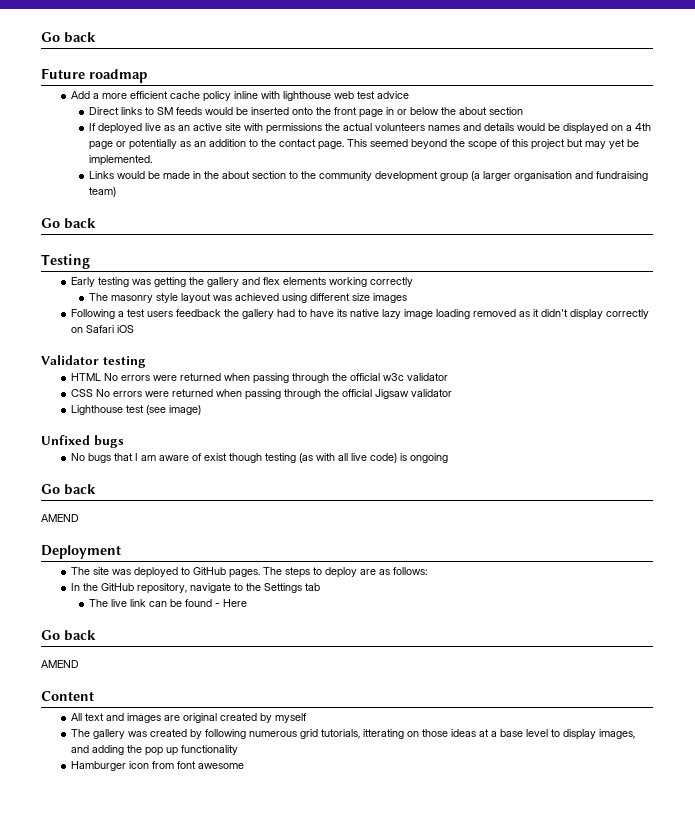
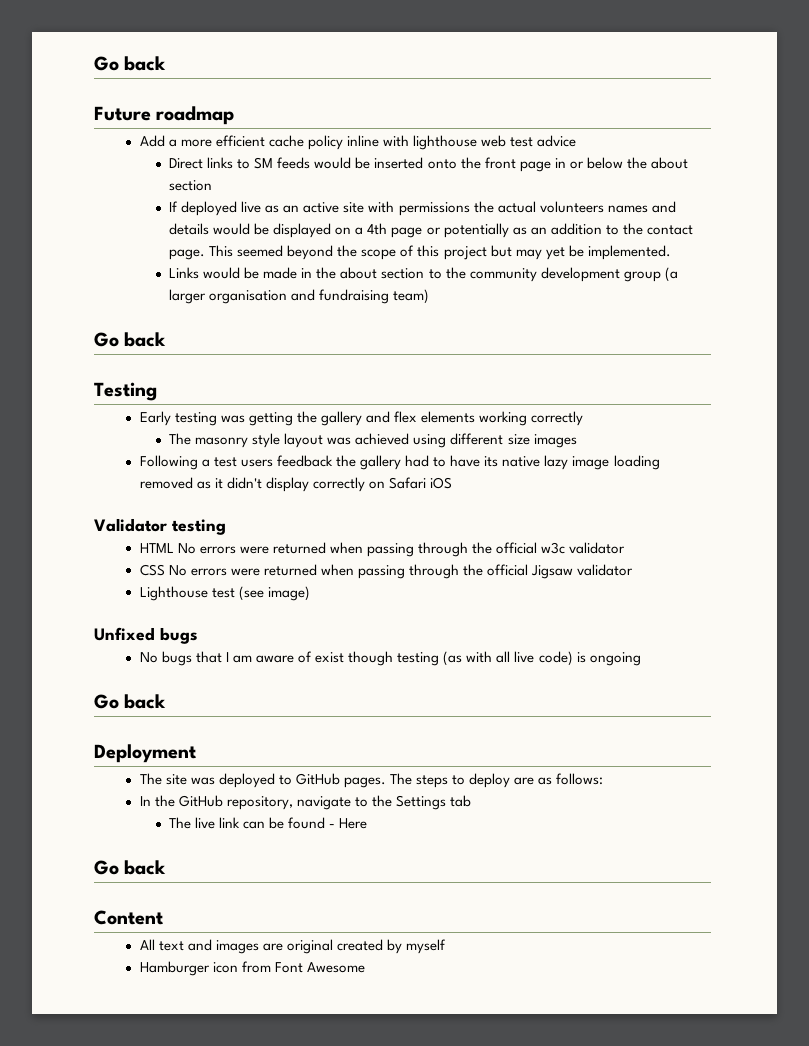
  No bugs that I am aware of exist though testing (as with all live code) is ongoing
  Go back
- AMEND
  The live link can be found - Here
  Go back
- AMEND
- The gallery was created by following numerous grid tutorials, itterating on those ideas at a base level to display images, and adding the pop up functionality
- Hamburger icon from font awesome
+ Hamburger icon from Font Awesome

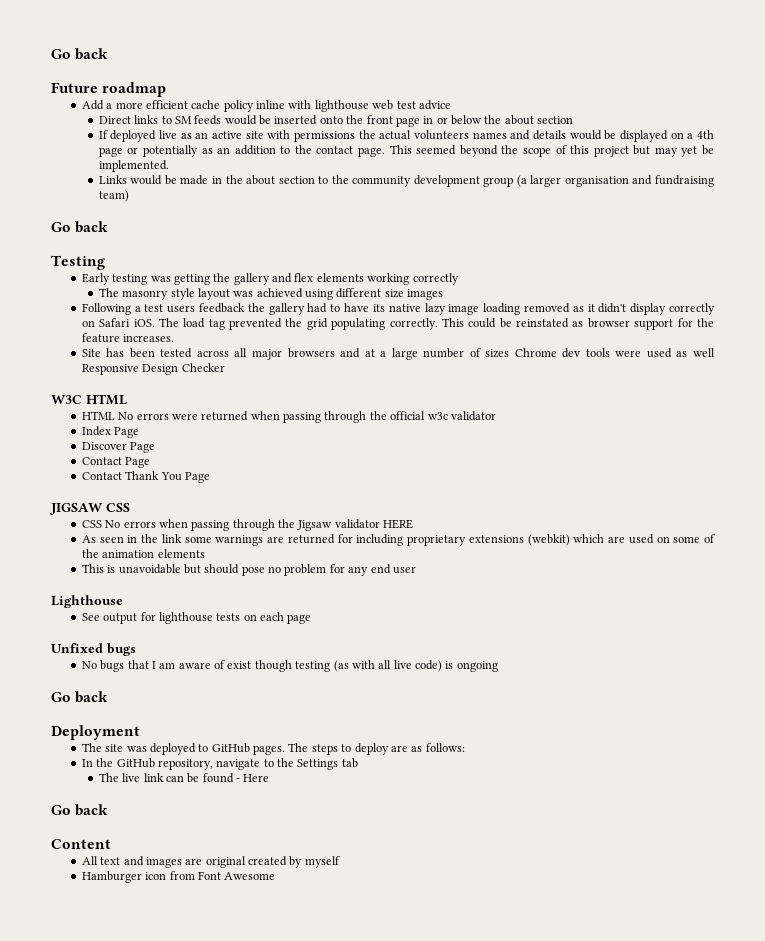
- Following a test users feedback the gallery had to have its native lazy image loading removed as it didn't display correctly on Safari iOS
- Validator testing
+ Following a test users feedback the gallery had to have its native lazy image loading removed as it didn't display correctly on Safari iOS. The load tag prevented the grid populating correctly. This could be reinstated as browser support for the feature increases.
+ Site has been tested across all major browsers and at a large number of sizes Chrome dev tools were used as well Responsive Design Checker
+ W3C HTML
+ Index Page
+ Discover Page
+ Contact Page
+ Contact Thank You Page
+ JIGSAW CSS
- CSS No errors were returned when passing through the official Jigsaw validator
- Lighthouse test (see image)
+ CSS No errors when passing through the Jigsaw validator HERE
+ As seen in the link some warnings are returned for including proprietary extensions (webkit) which are used on some of the animation elements
+ This is unavoidable but should pose no problem for any end user
+ Lighthouse
+ See output for lighthouse tests on each page

